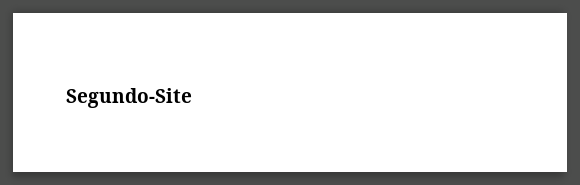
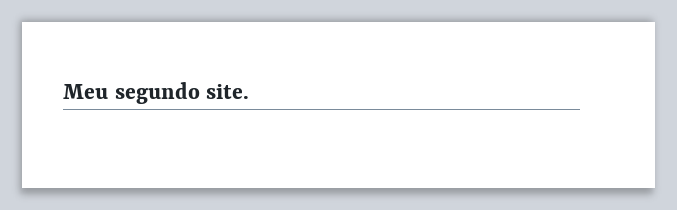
- Segundo-Site
+ Meu segundo site.

